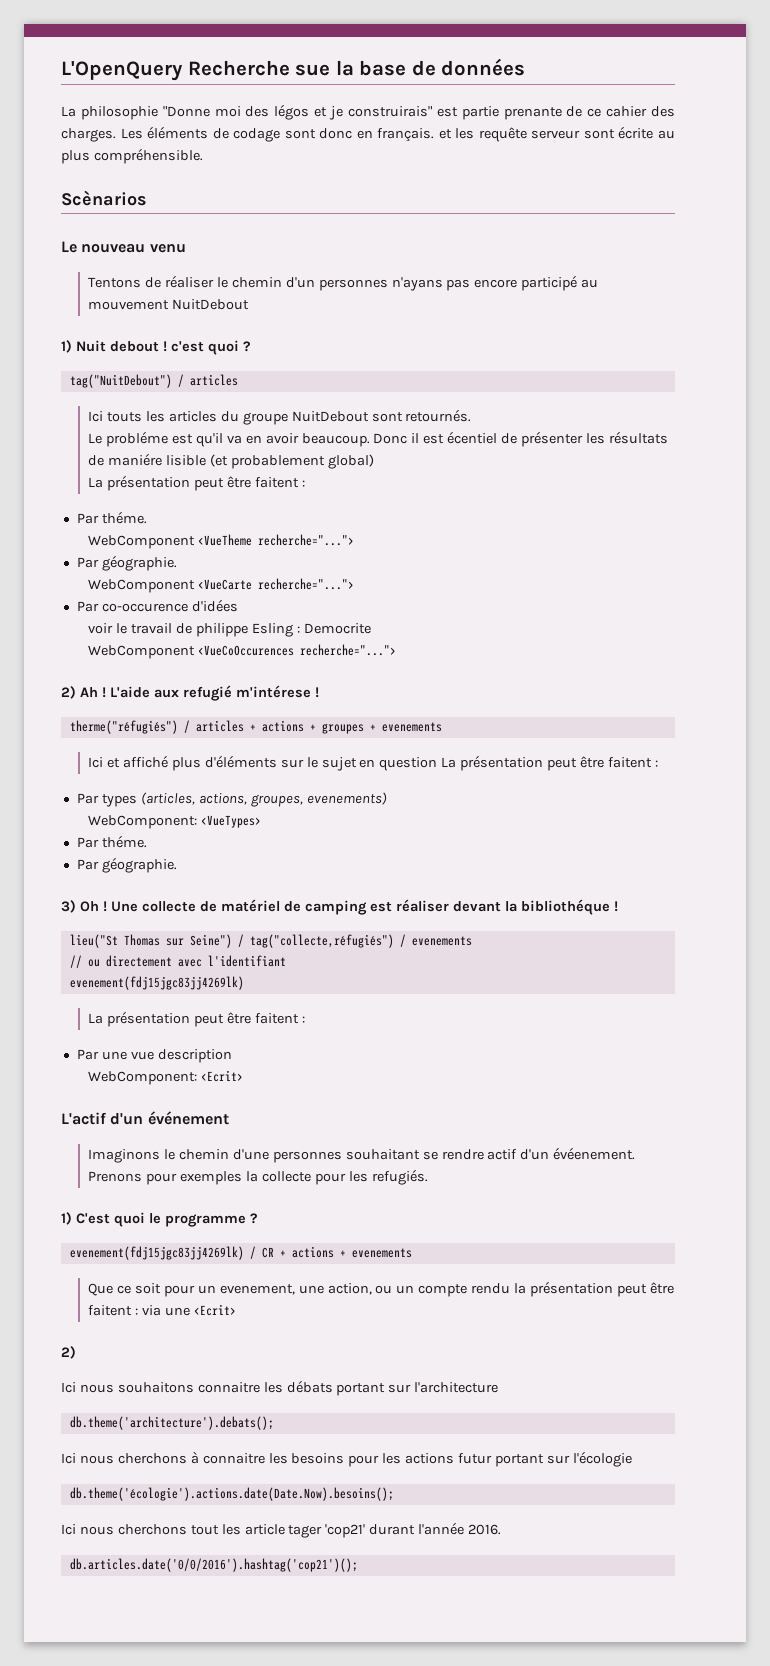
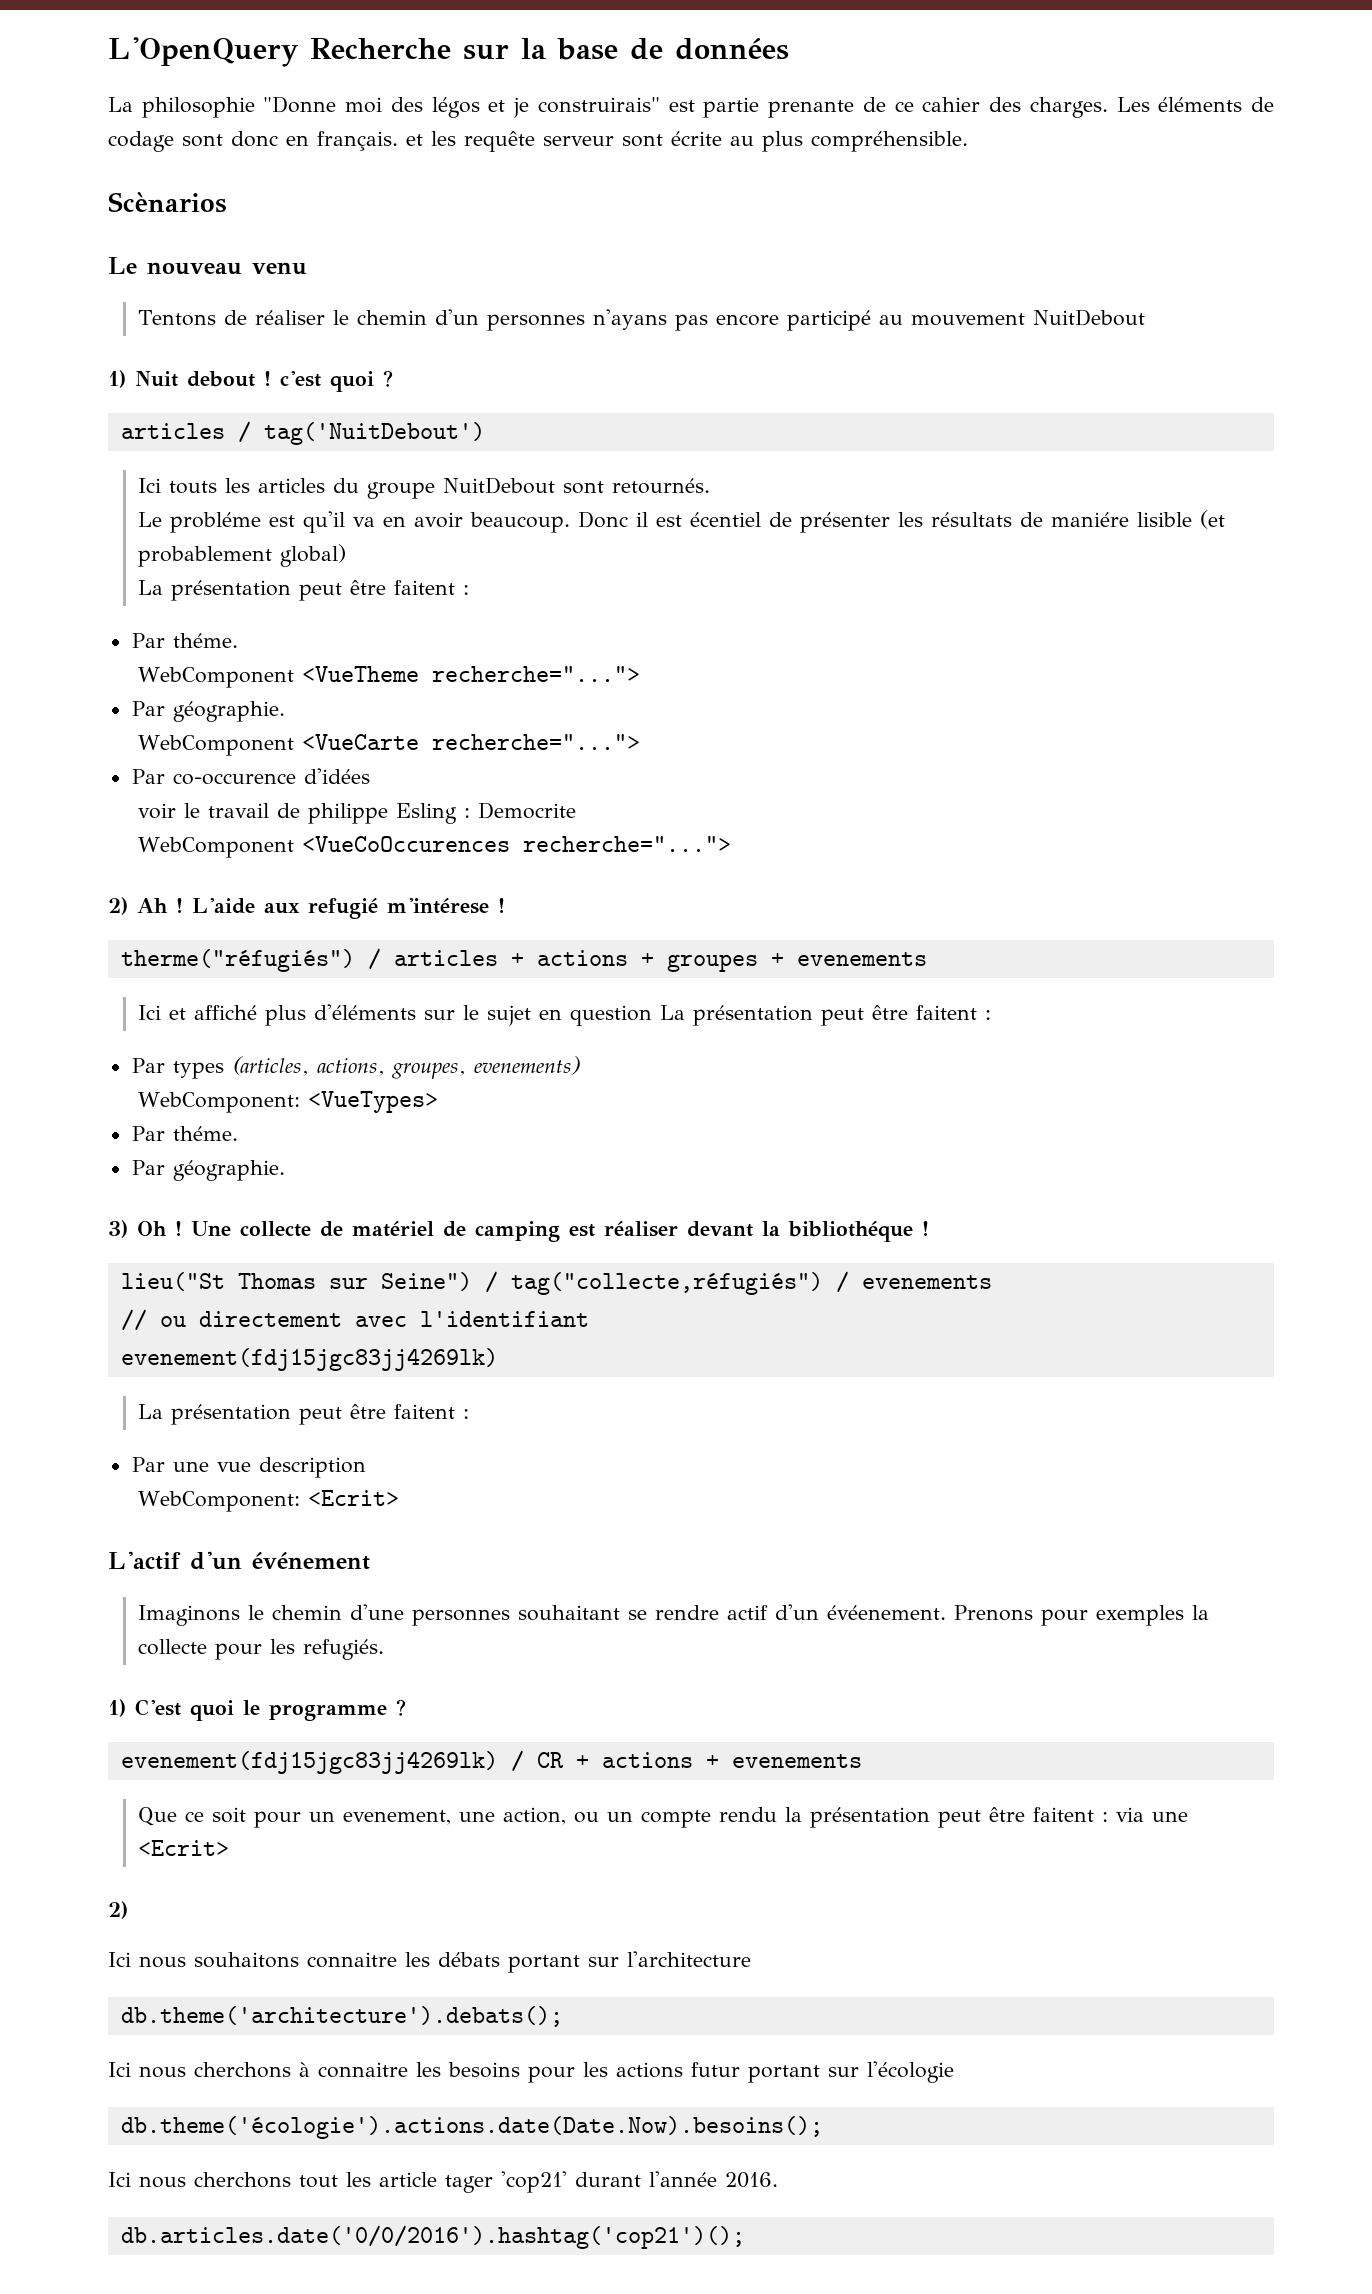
- L'OpenQuery Recherche sue la base de données
+ L'OpenQuery Recherche sur la base de données
- tag("NuitDebout") / articles
+ articles / tag('NuitDebout')

